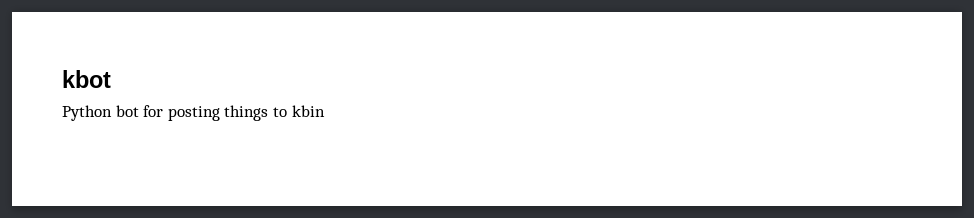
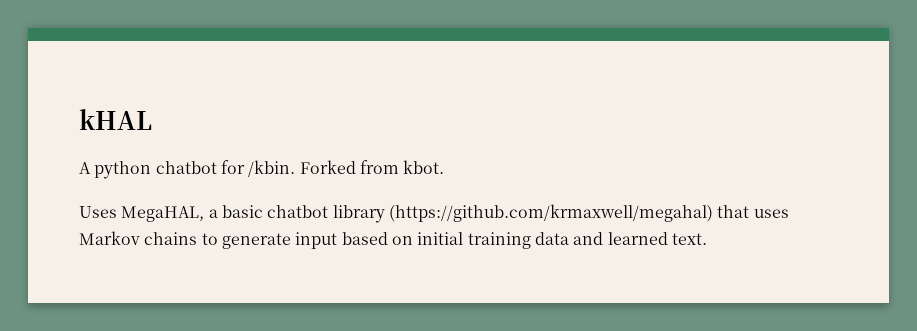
- kbot
- Python bot for posting things to kbin
+ kHAL
+ A python chatbot for /kbin. Forked from kbot.
+ Uses MegaHAL, a basic chatbot library (https://github.com/krmaxwell/megahal) that uses Markov chains to generate input based on initial training data and learned text.

